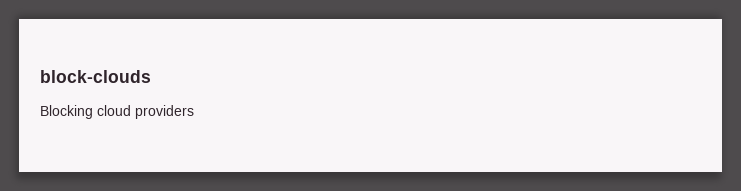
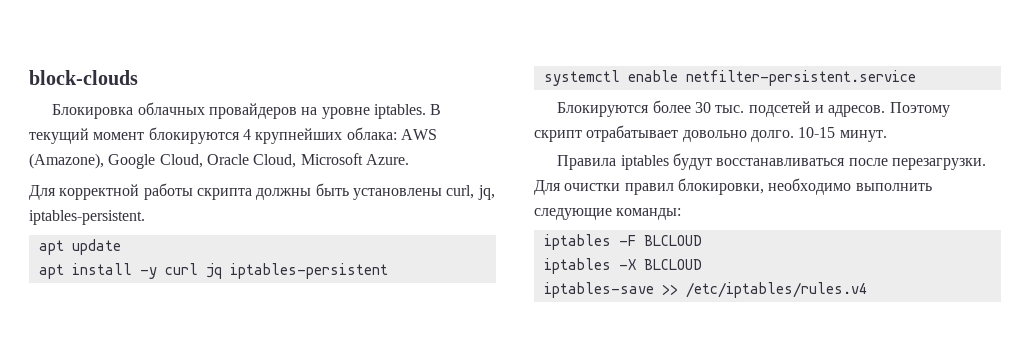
- Blocking cloud providers
+ Блокировка облачных провайдеров на уровне iptables. В текущий момент блокируются 4 крупнейших облака: AWS (Amazone), Google Cloud, Oracle Cloud, Microsoft Azure.
+ Для корректной работы скрипта должны быть установлены curl, jq, iptables-persistent.
+ apt update
+ apt install -y curl jq iptables-persistent
+ systemctl enable netfilter-persistent.service
+ Блокируются более 30 тыс. подсетей и адресов. Поэтому скрипт отрабатывает довольно долго. 10-15 минут.
+ Правила iptables будут восстанавливаться после перезагрузки. Для очистки правил блокировки, необходимо выполнить следующие команды:
+ iptables -F BLCLOUD
+ iptables -X BLCLOUD
+ iptables-save >> /etc/iptables/rules.v4

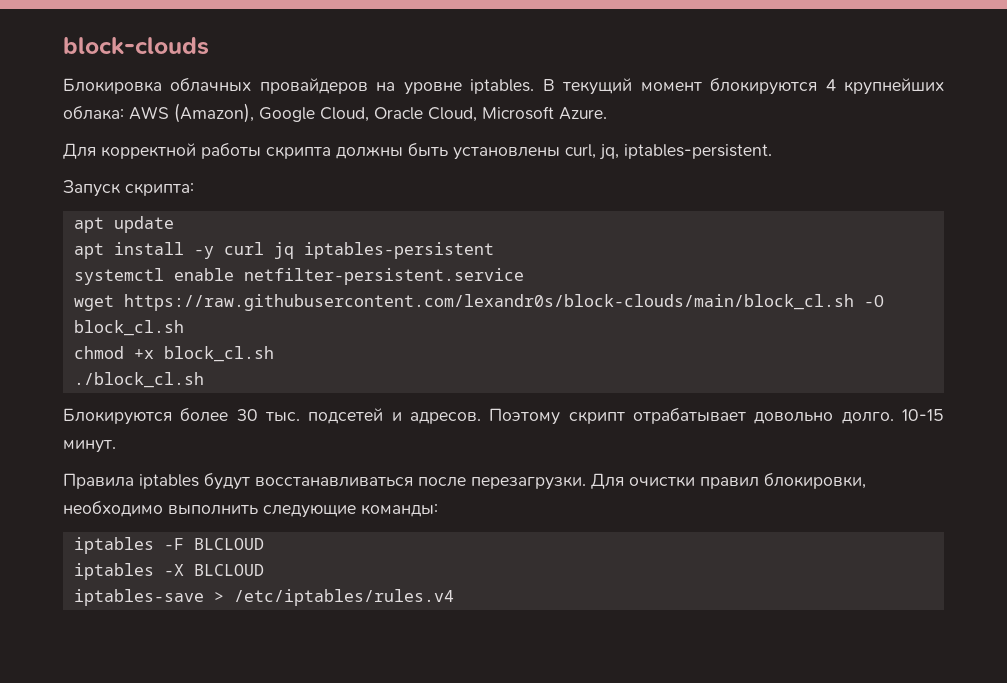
- В текущий момент блокируются 4 крупнейших облака: AWS (Amazone), Google Cloud, Oracle Cloud, Microsoft Azure.
+ В текущий момент блокируются 4 крупнейших облака: AWS (Amazon), Google Cloud, Oracle Cloud, Microsoft Azure.
+ Запуск скрипта:
+ wget https://raw.githubusercontent.com/lexandr0s/block-clouds/main/block_cl.sh -O block_cl.sh
+ chmod +x block_cl.sh
+ ./block_cl.sh
- iptables-save >> /etc/iptables/rules.v4
+ iptables-save > /etc/iptables/rules.v4

